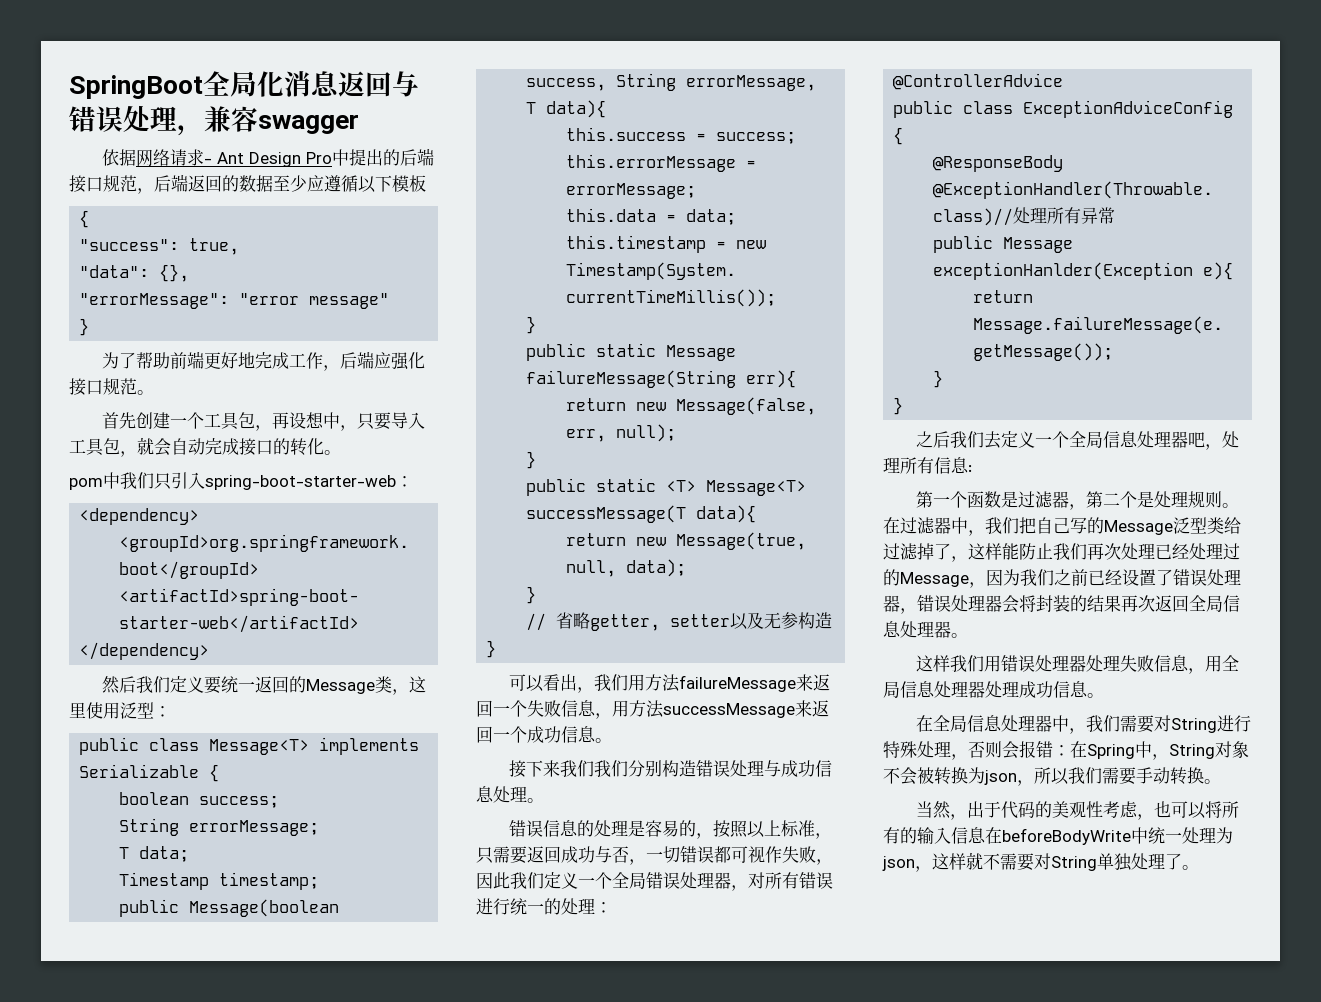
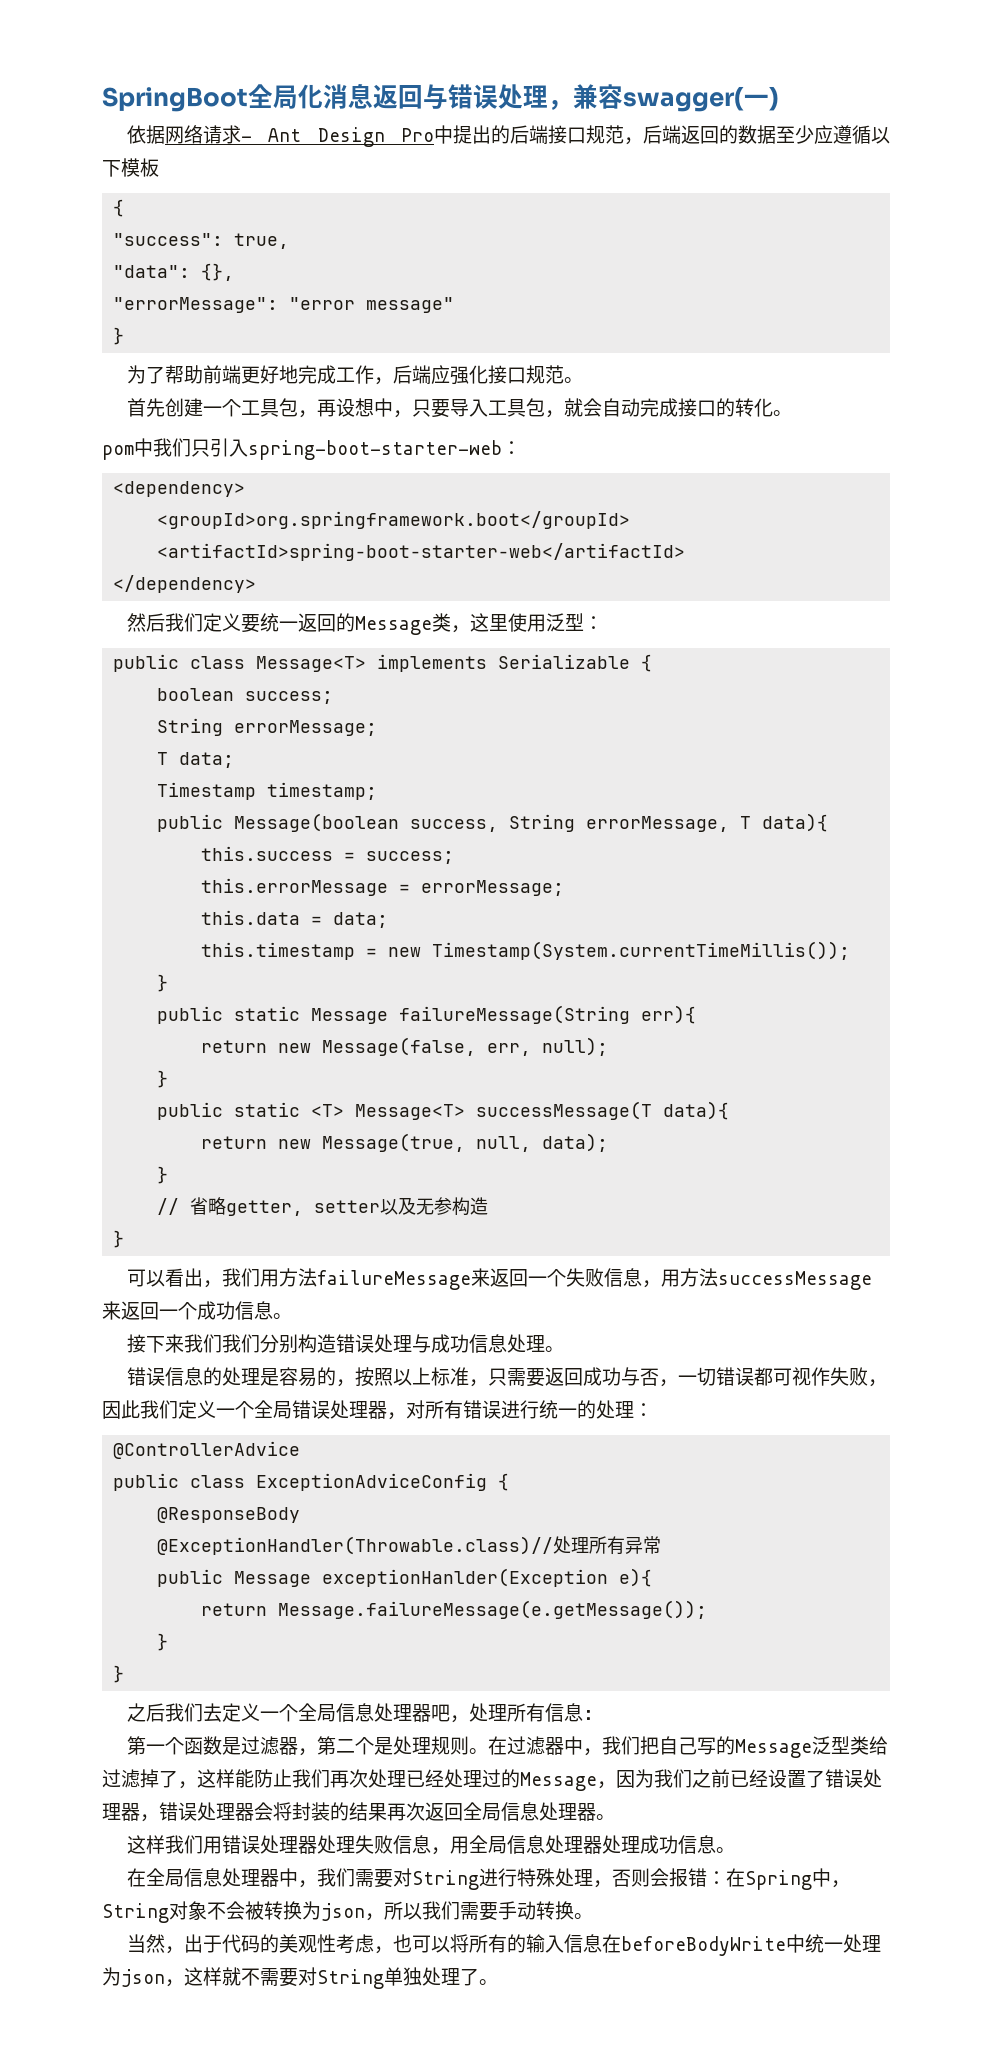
- SpringBoot全局化消息返回与错误处理，兼容swagger
+ SpringBoot全局化消息返回与错误处理，兼容swagger(一)

